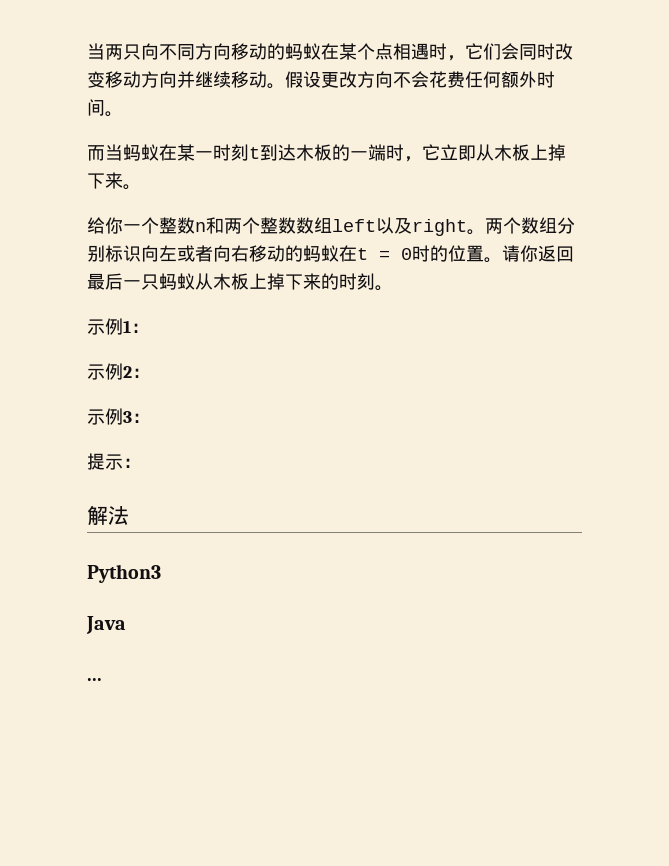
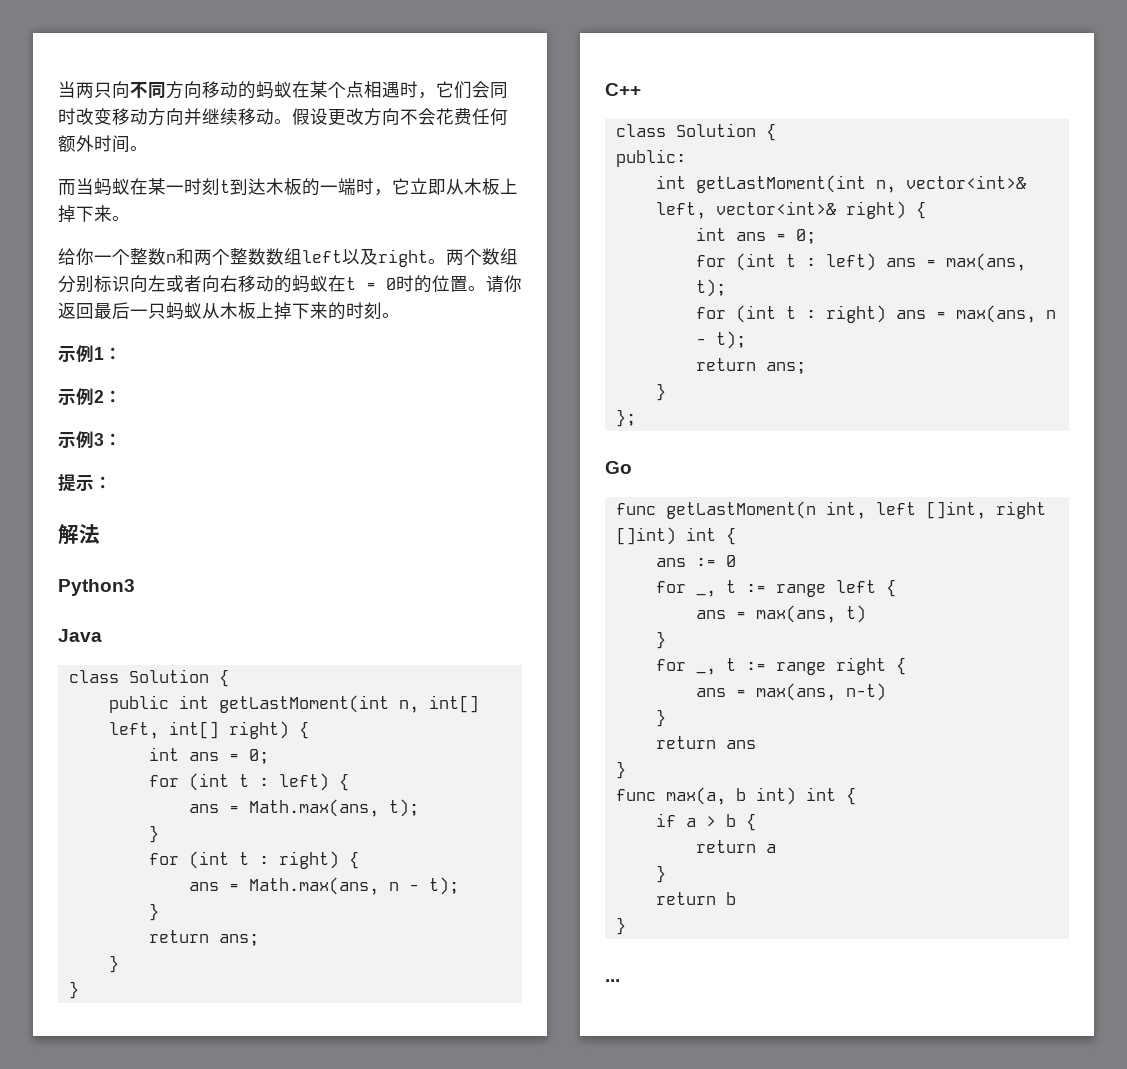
  Java
+ class Solution {
+ public int getLastMoment(int n, int[] left, int[] right) {
+ int ans = 0;
+ for (int t : left) {
+ ans = Math.max(ans, t);
+ }
+ for (int t : right) {
+ ans = Math.max(ans, n - t);
+ }
+ return ans;
+ }
+ }
+ C++
+ class Solution {
+ public:
+ int getLastMoment(int n, vector<int>& left, vector<int>& right) {
+ int ans = 0;
+ for (int t : left) ans = max(ans, t);
+ for (int t : right) ans = max(ans, n - t);
+ return ans;
+ }
+ };
+ Go
+ func getLastMoment(n int, left []int, right []int) int {
+ ans := 0
+ for _, t := range left {
+ ans = max(ans, t)
+ }
+ for _, t := range right {
+ ans = max(ans, n-t)
+ }
+ return ans
+ }
+ func max(a, b int) int {
+ if a > b {
+ return a
+ }
+ return b
+ }

